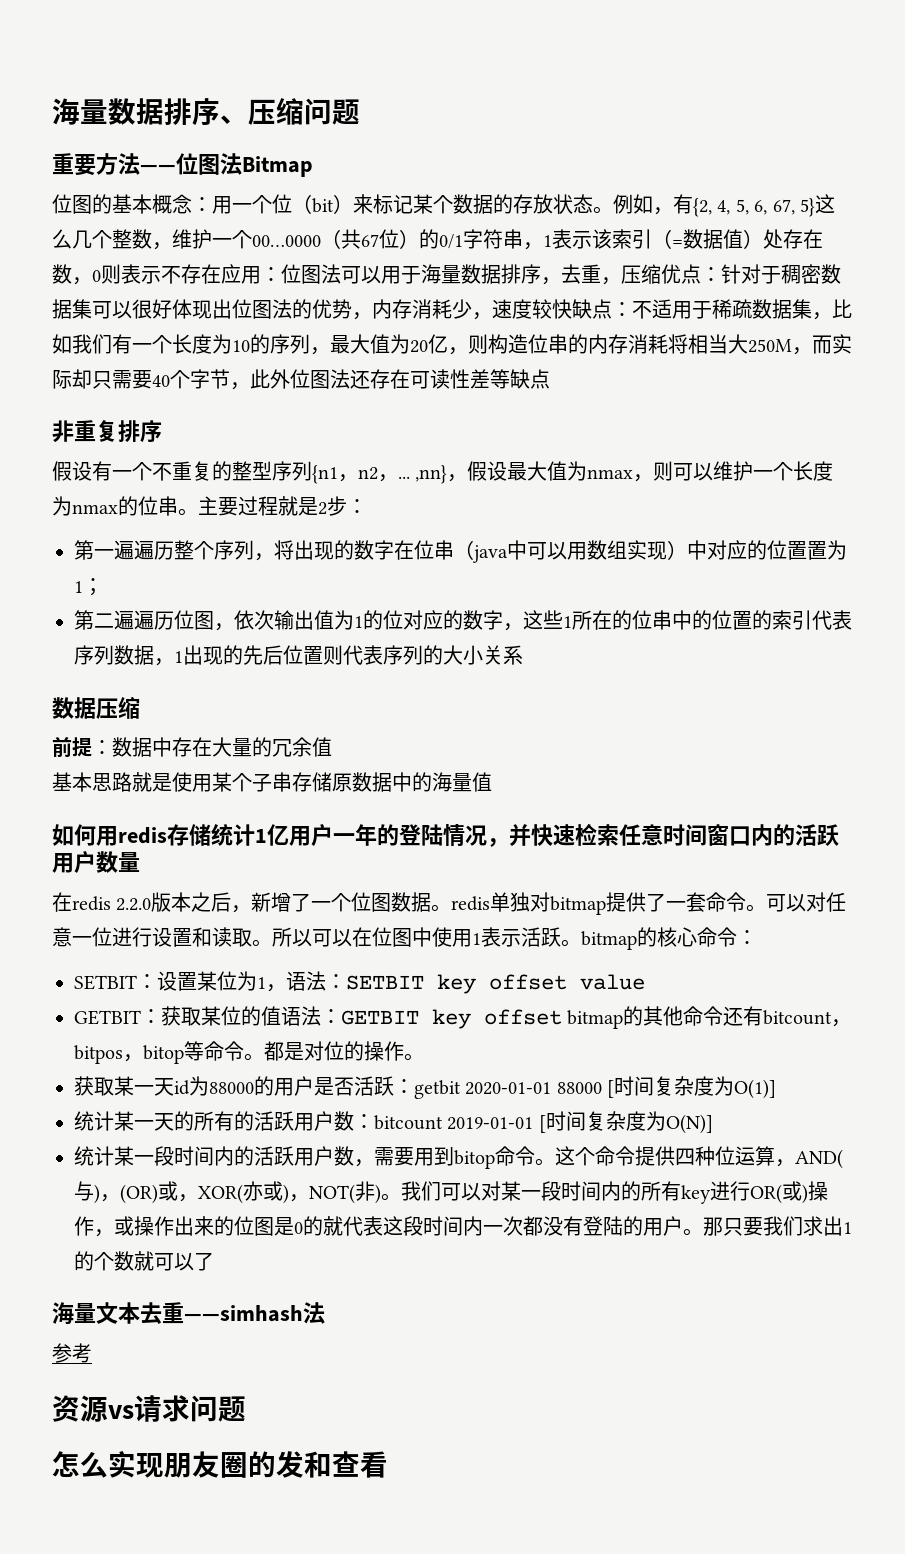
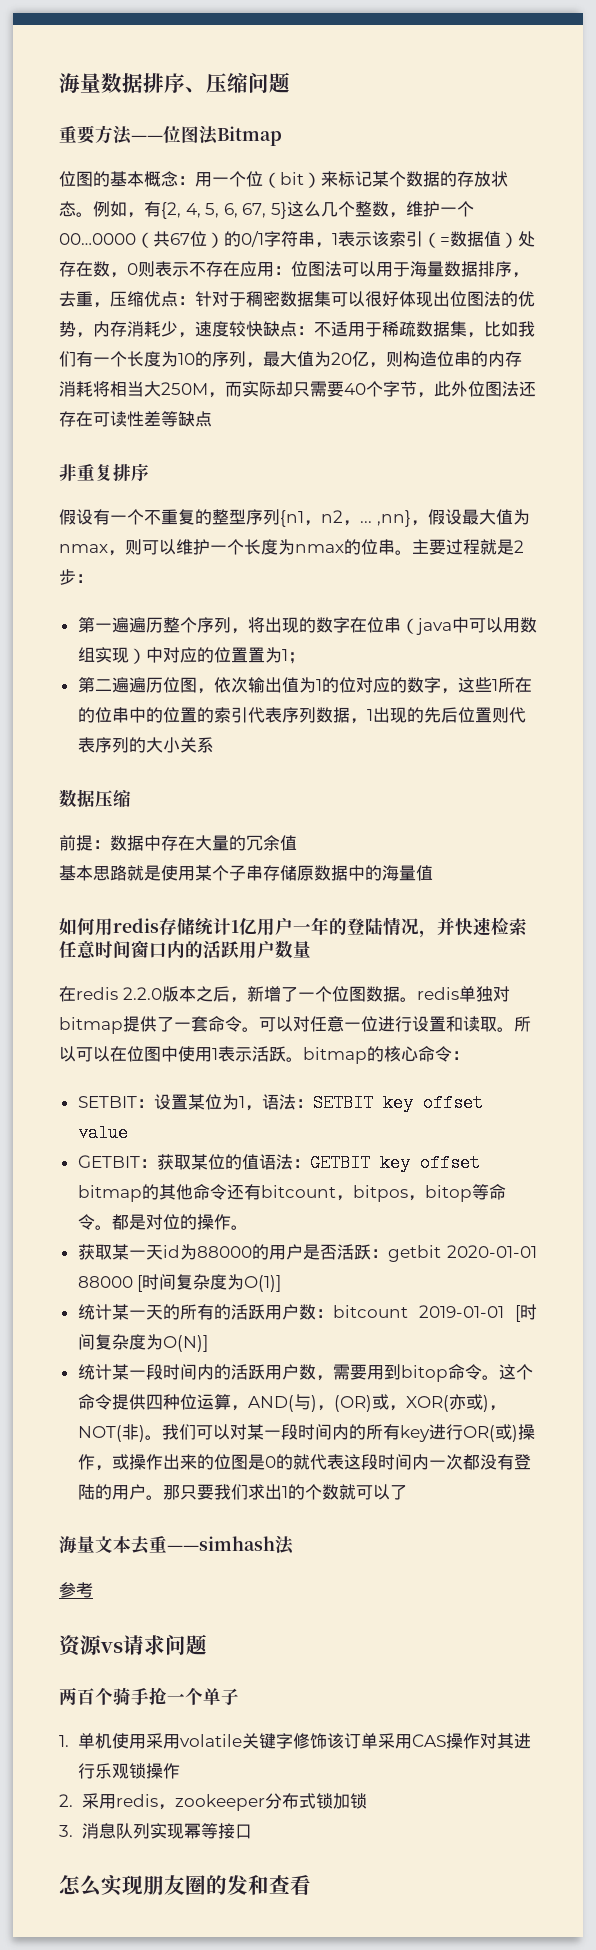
+ 两百个骑手抢一个单子
+ 1.单机使用采用volatile关键字修饰该订单采用CAS操作对其进行乐观锁操作
+ 2.采用redis，zookeeper分布式锁加锁
+ 3.消息队列实现幂等接口

